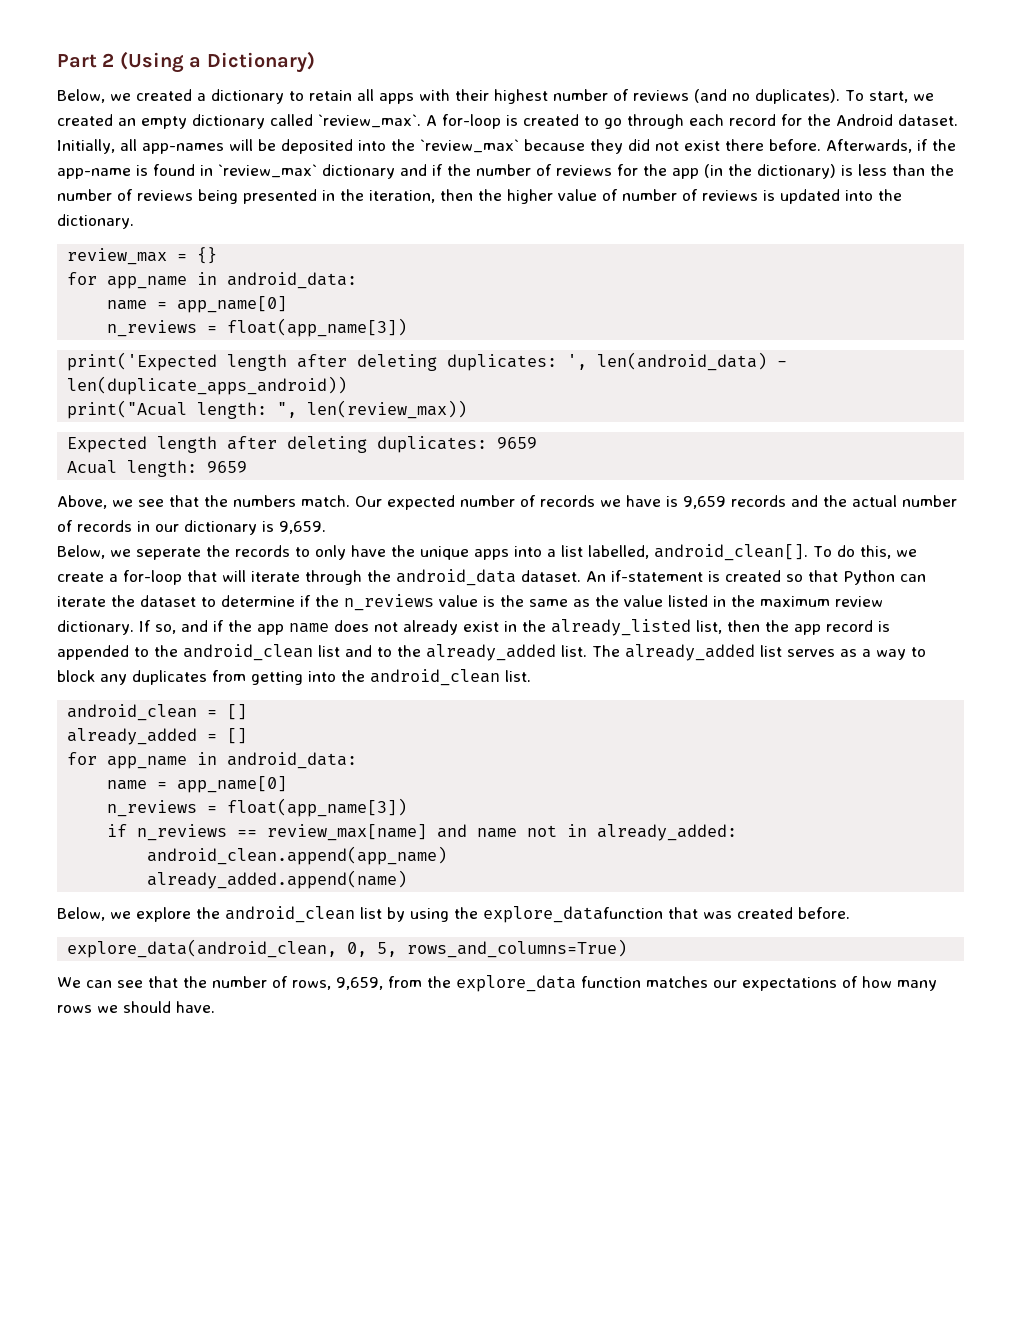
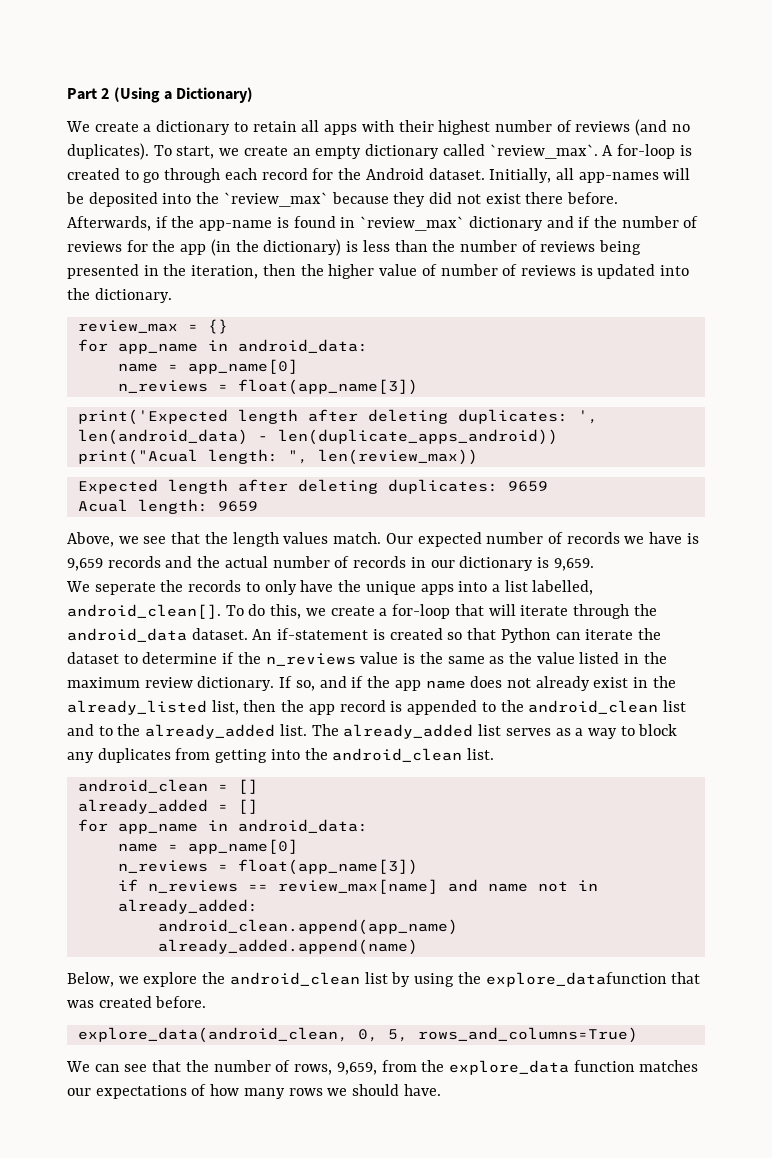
- Below, we created a dictionary to retain all apps with their highest number of reviews (and no duplicates).
+ We create a dictionary to retain all apps with their highest number of reviews (and no duplicates).
- To start, we created an empty dictionary called `review_max`.
+ To start, we create an empty dictionary called `review_max`.
- Above, we see that the numbers match.
+ Above, we see that the length values match.
- Below, we seperate the records to only have the unique apps into a list labelled, android_clean[].
+ We seperate the records to only have the unique apps into a list labelled, android_clean[].

